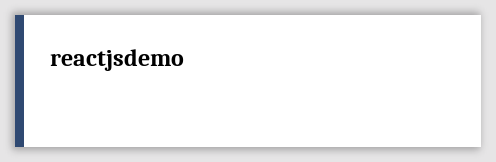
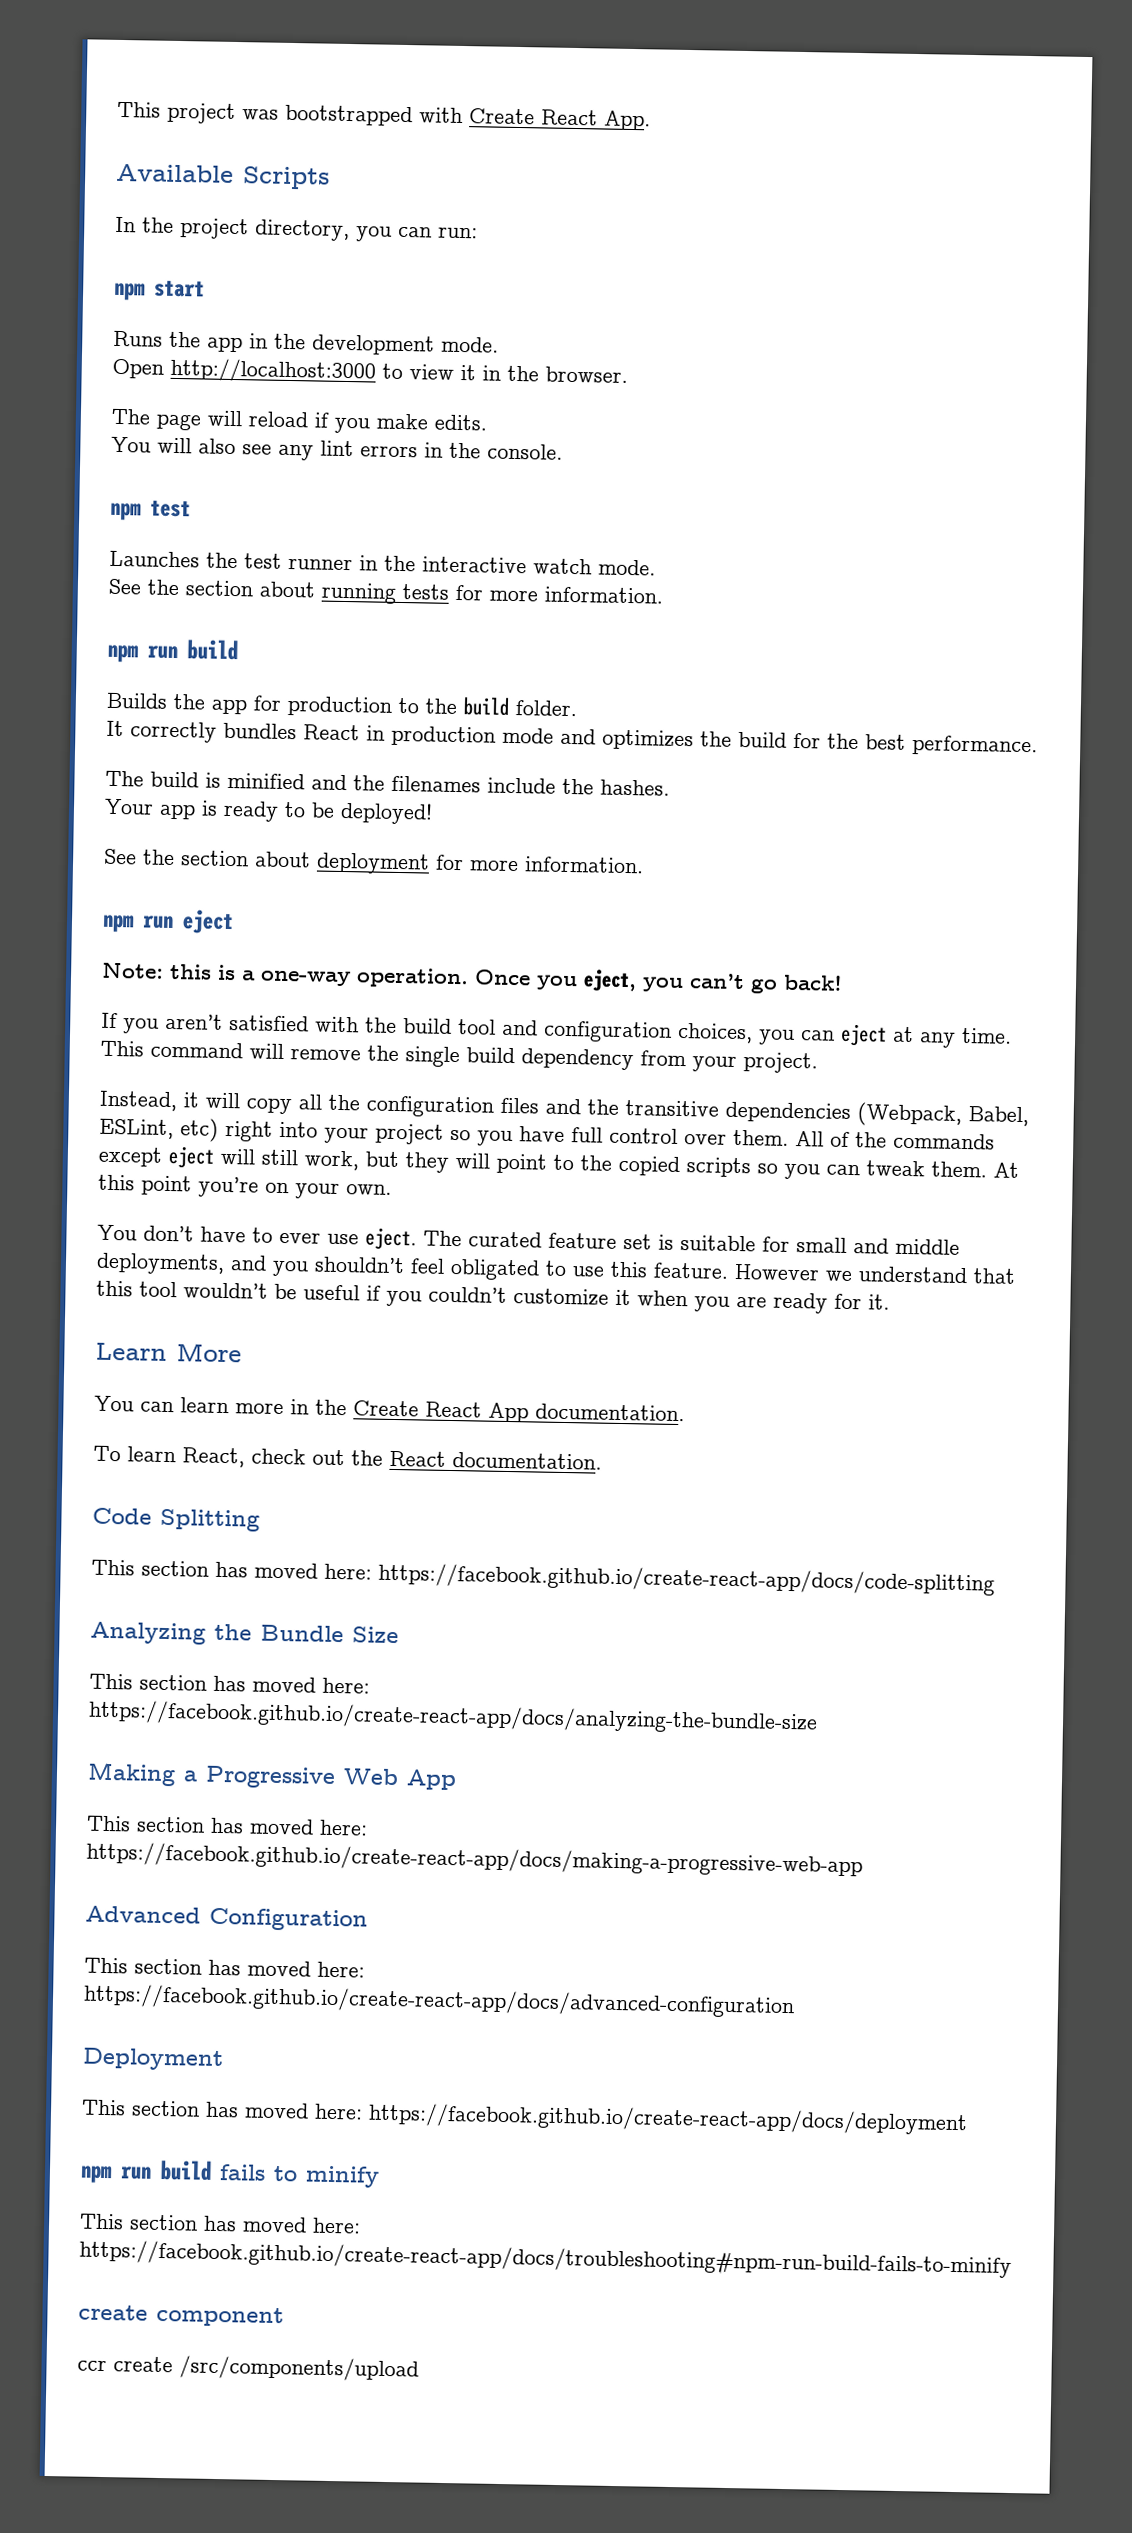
- reactjsdemo
+ This project was bootstrapped with Create React App.
+ Available Scripts
+ In the project directory, you can run:
+ npm start
+ Runs the app in the development mode.
+ Open http://localhost:3000 to view it in the browser.
+ The page will reload if you make edits.
+ You will also see any lint errors in the console.
+ npm test
+ Launches the test runner in the interactive watch mode.
+ See the section about running tests for more information.
+ npm run build
+ Builds the app for production to the build folder.
+ It correctly bundles React in production mode and optimizes the build for the best performance.
+ The build is minified and the filenames include the hashes.
+ Your app is ready to be deployed!
+ See the section about deployment for more information.
+ npm run eject
+ Note: this is a one-way operation. Once you eject, you can’t go back!
+ If you aren’t satisfied with the build tool and configuration choices, you can eject at any time. This command will remove the single build dependency from your project.
+ Instead, it will copy all the configuration files and the transitive dependencies (Webpack, Babel, ESLint, etc) right into your project so you have full control over them. All of the commands except eject will still work, but they will point to the copied scripts so you can tweak them. At this point you’re on your own.
+ You don’t have to ever use eject. The curated feature set is suitable for small and middle deployments, and you shouldn’t feel obligated to use this feature. However we understand that this tool wouldn’t be useful if you couldn’t customize it when you are ready for it.
+ Learn More
+ You can learn more in the Create React App documentation.
+ To learn React, check out the React documentation.
+ Code Splitting
+ This section has moved here: https://facebook.github.io/create-react-app/docs/code-splitting
+ Analyzing the Bundle Size
+ This section has moved here: https://facebook.github.io/create-react-app/docs/analyzing-the-bundle-size
+ Making a Progressive Web App
+ This section has moved here: https://facebook.github.io/create-react-app/docs/making-a-progressive-web-app
+ Advanced Configuration
+ This section has moved here: https://facebook.github.io/create-react-app/docs/advanced-configuration
+ Deployment
+ This section has moved here: https://facebook.github.io/create-react-app/docs/deployment
+ npm run build fails to minify
+ This section has moved here: https://facebook.github.io/create-react-app/docs/troubleshooting#npm-run-build-fails-to-minify
+ create component
+ ccr create /src/components/upload

